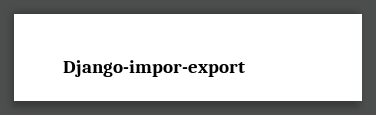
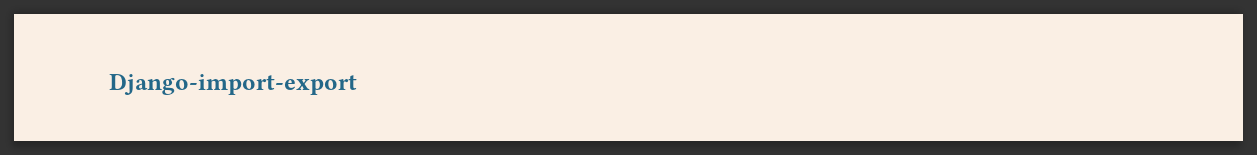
- Django-impor-export
+ Django-import-export

